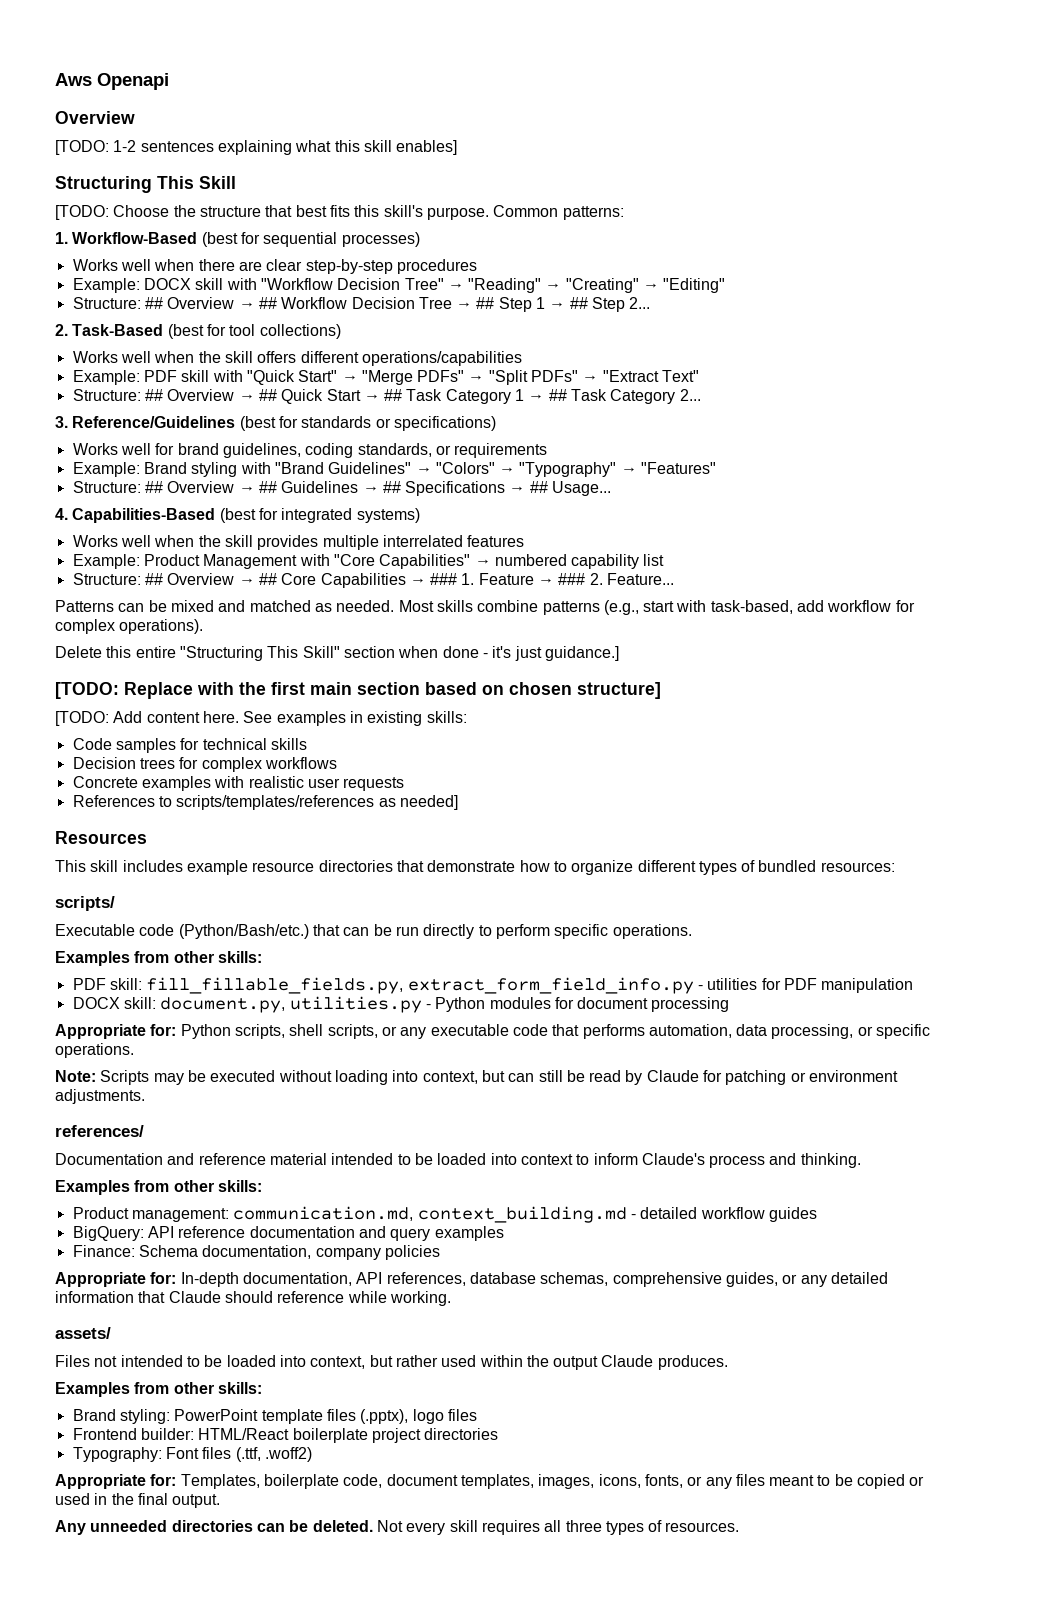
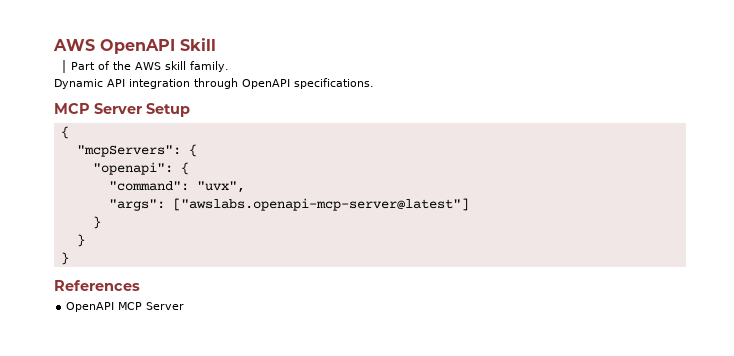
- Aws Openapi
- Overview
- [TODO: 1-2 sentences explaining what this skill enables]
- Structuring This Skill
- [TODO: Choose the structure that best fits this skill's purpose. Common patterns:
- 1. Workflow-Based (best for sequential processes)
- Works well when there are clear step-by-step procedures
- Example: DOCX skill with "Workflow Decision Tree" → "Reading" → "Creating" → "Editing"
- Structure: ## Overview → ## Workflow Decision Tree → ## Step 1 → ## Step 2...
- 2. Task-Based (best for tool collections)
- Works well when the skill offers different operations/capabilities
- Example: PDF skill with "Quick Start" → "Merge PDFs" → "Split PDFs" → "Extract Text"
- Structure: ## Overview → ## Quick Start → ## Task Category 1 → ## Task Category 2...
- 3. Reference/Guidelines (best for standards or specifications)
- Works well for brand guidelines, coding standards, or requirements
- Example: Brand styling with "Brand Guidelines" → "Colors" → "Typography" → "Features"
- Structure: ## Overview → ## Guidelines → ## Specifications → ## Usage...
- 4. Capabilities-Based (best for integrated systems)
- Works well when the skill provides multiple interrelated features
- Example: Product Management with "Core Capabilities" → numbered capability list
- Structure: ## Overview → ## Core Capabilities → ### 1. Feature → ### 2. Feature...
- Patterns can be mixed and matched as needed. Most skills combine patterns (e.g., start with task-based, add workflow for complex operations).
- Delete this entire "Structuring This Skill" section when done - it's just guidance.]
- [TODO: Replace with the first main section based on chosen structure]
- [TODO: Add content here. See examples in existing skills:
- Code samples for technical skills
- Decision trees for complex workflows
- Concrete examples with realistic user requests
- References to scripts/templates/references as needed]
- Resources
- This skill includes example resource directories that demonstrate how to organize different types of bundled resources:
- scripts/
- Executable code (Python/Bash/etc.) that can be run directly to perform specific operations.
- Examples from other skills:
- PDF skill: fill_fillable_fields.py, extract_form_field_info.py - utilities for PDF manipulation
- DOCX skill: document.py, utilities.py - Python modules for document processing
- Appropriate for: Python scripts, shell scripts, or any executable code that performs automation, data processing, or specific operations.
- Note: Scripts may be executed without loading into context, but can still be read by Claude for patching or environment adjustments.
- references/
- Documentation and reference material intended to be loaded into context to inform Claude's process and thinking.
- Examples from other skills:
- Product management: communication.md, context_building.md - detailed workflow guides
- BigQuery: API reference documentation and query examples
- Finance: Schema documentation, company policies
- Appropriate for: In-depth documentation, API references, database schemas, comprehensive guides, or any detailed information that Claude should reference while working.
- assets/
- Files not intended to be loaded into context, but rather used within the output Claude produces.
- Examples from other skills:
- Brand styling: PowerPoint template files (.pptx), logo files
- Frontend builder: HTML/React boilerplate project directories
- Typography: Font files (.ttf, .woff2)
- Appropriate for: Templates, boilerplate code, document templates, images, icons, fonts, or any files meant to be copied or used in the final output.
- Any unneeded directories can be deleted. Not every skill requires all three types of resources.
+ AWS OpenAPI Skill
+ Part of the AWS skill family.
+ Dynamic API integration through OpenAPI specifications.
+ MCP Server Setup
+ {
+ "mcpServers": {
+ "openapi": {
+ "command": "uvx",
+ "args": ["awslabs.openapi-mcp-server@latest"]
+ }
+ }
+ }
+ References
+ OpenAPI MCP Server

